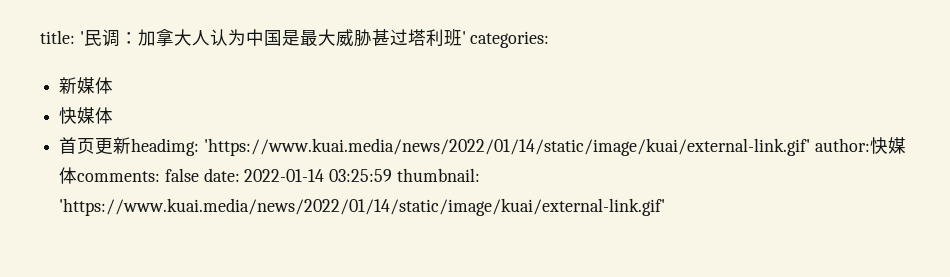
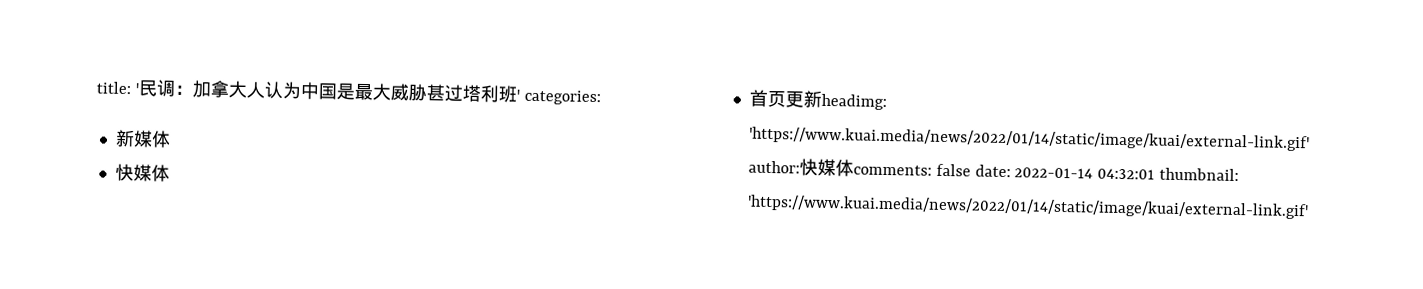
- 首页更新headimg: 'https://www.kuai.media/news/2022/01/14/static/image/kuai/external-link.gif' author:快媒体comments: false date: 2022-01-14 03:25:59 thumbnail: 'https://www.kuai.media/news/2022/01/14/static/image/kuai/external-link.gif'
+ 首页更新headimg: 'https://www.kuai.media/news/2022/01/14/static/image/kuai/external-link.gif' author:快媒体comments: false date: 2022-01-14 04:32:01 thumbnail: 'https://www.kuai.media/news/2022/01/14/static/image/kuai/external-link.gif'

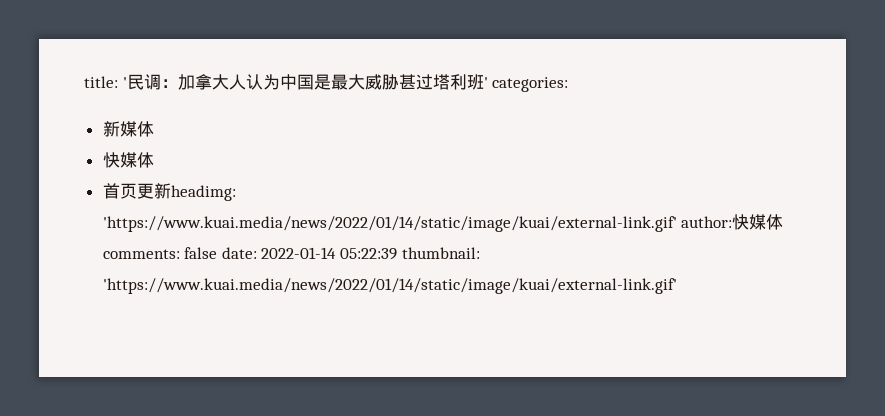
- 首页更新headimg: 'https://www.kuai.media/news/2022/01/14/static/image/kuai/external-link.gif' author:快媒体comments: false date: 2022-01-14 04:32:01 thumbnail: 'https://www.kuai.media/news/2022/01/14/static/image/kuai/external-link.gif'
+ 首页更新headimg: 'https://www.kuai.media/news/2022/01/14/static/image/kuai/external-link.gif' author:快媒体comments: false date: 2022-01-14 05:22:39 thumbnail: 'https://www.kuai.media/news/2022/01/14/static/image/kuai/external-link.gif'

